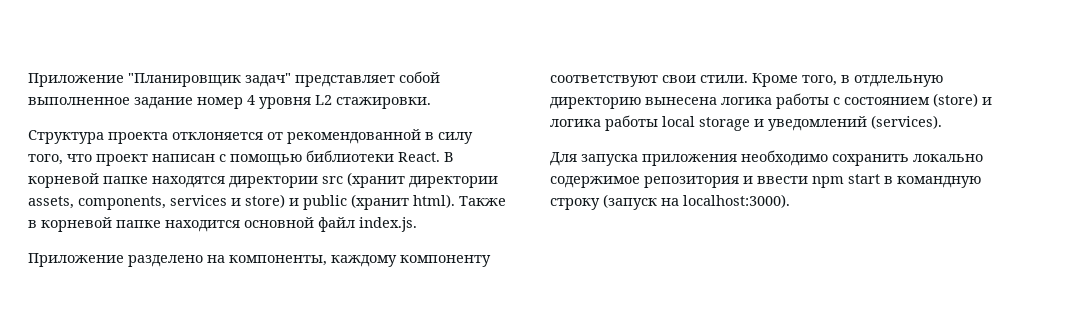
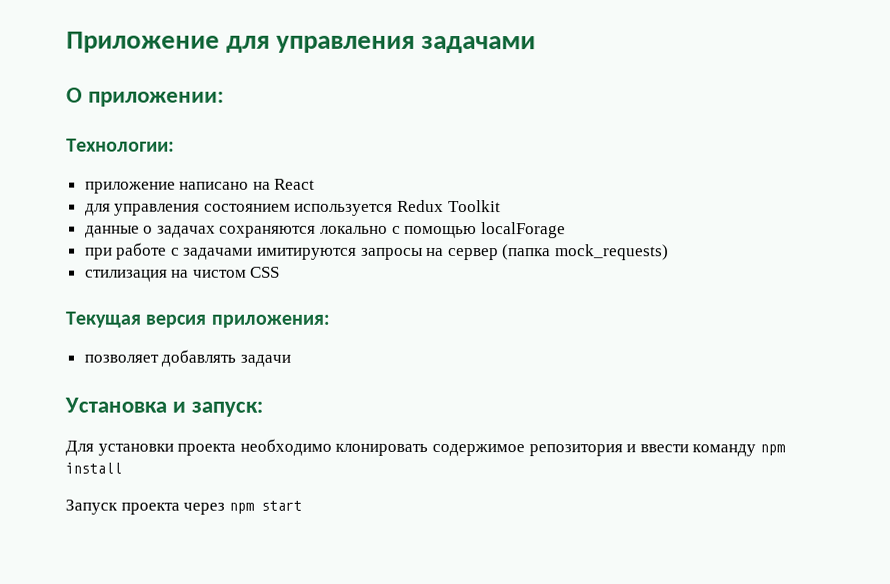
- Приложение "Планировщик задач" представляет собой выполненное задание номер 4 уровня L2 стажировки.
- Структура проекта отклоняется от рекомендованной в силу того, что проект написан с помощью библиотеки React. В корневой папке находятся директории src (хранит директории assets, components, services и store) и public (хранит html). Также в корневой папке находится основной файл index.js.
- Приложение разделено на компоненты, каждому компоненту соответствуют свои стили. Кроме того, в отдлельную директорию вынесена логика работы с состоянием (store) и логика работы local storage и уведомлений (services).
- Для запуска приложения необходимо сохранить локально содержимое репозитория и ввести npm start в командную строку (запуск на localhost:3000).
+ Приложение для управления задачами
+ О приложении:
+ Технологии:
+ приложение написано на React
+ для управления состоянием используется Redux Toolkit
+ данные о задачах сохраняются локально с помощью localForage
+ при работе с задачами имитируются запросы на сервер (папка mock_requests)
+ стилизация на чистом CSS
+ Текущая версия приложения:
+ позволяет добавлять задачи
+ Установка и запуск:
+ Для установки проекта необходимо клонировать содержимое репозитория и ввести команду npm install
+ Запуск проекта через npm start

